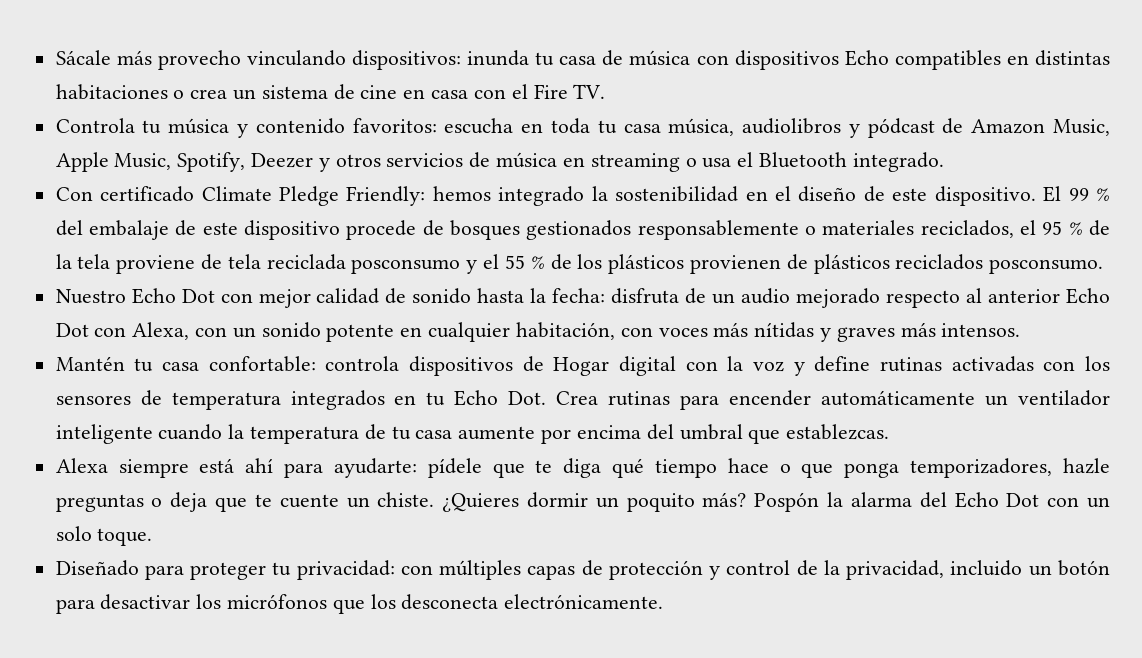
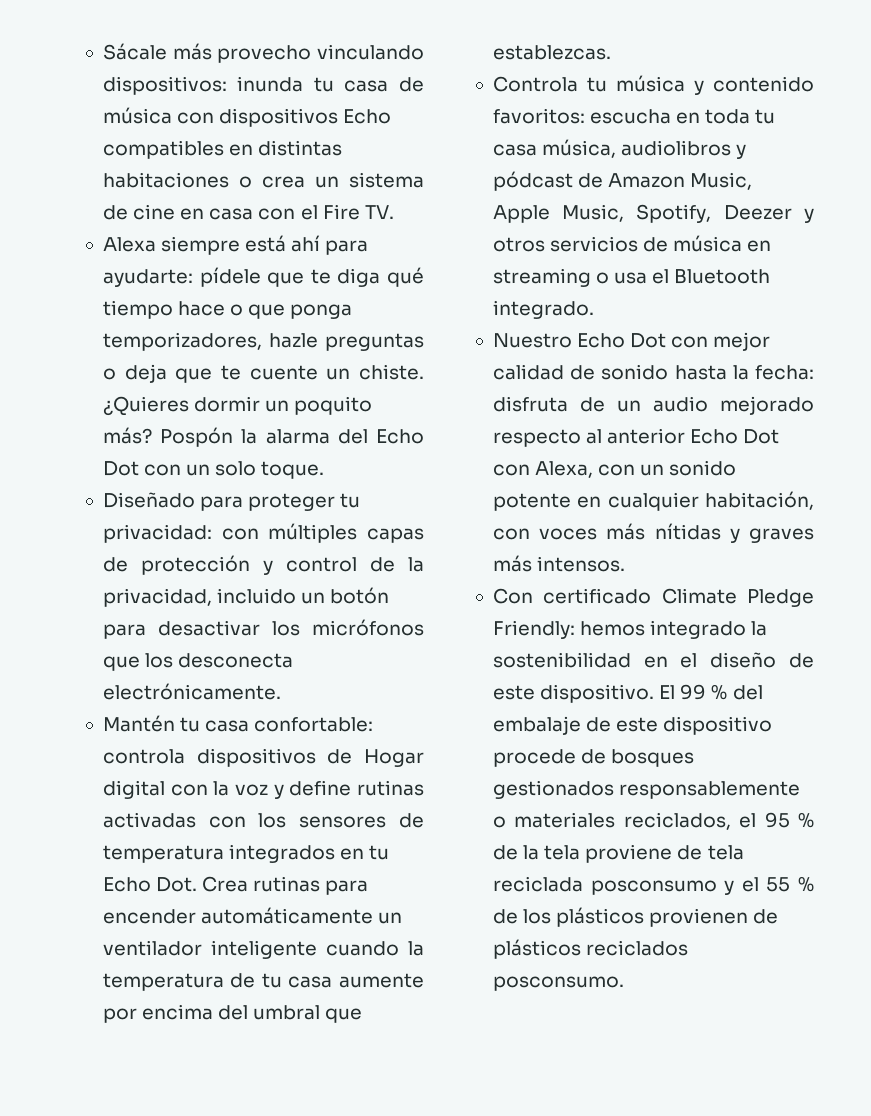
- Controla tu música y contenido favoritos: escucha en toda tu casa música, audiolibros y pódcast de Amazon Music, Apple Music, Spotify, Deezer y otros servicios de música en streaming o usa el Bluetooth integrado.
- Con certificado Climate Pledge Friendly: hemos integrado la sostenibilidad en el diseño de este dispositivo. El 99 % del embalaje de este dispositivo procede de bosques gestionados responsablemente o materiales reciclados, el 95 % de la tela proviene de tela reciclada posconsumo y el 55 % de los plásticos provienen de plásticos reciclados posconsumo.
- Nuestro Echo Dot con mejor calidad de sonido hasta la fecha: disfruta de un audio mejorado respecto al anterior Echo Dot con Alexa, con un sonido potente en cualquier habitación, con voces más nítidas y graves más intensos.
- Mantén tu casa confortable: controla dispositivos de Hogar digital con la voz y define rutinas activadas con los sensores de temperatura integrados en tu Echo Dot. Crea rutinas para encender automáticamente un ventilador inteligente cuando la temperatura de tu casa aumente por encima del umbral que establezcas.
+ Mantén tu casa confortable: controla dispositivos de Hogar digital con la voz y define rutinas activadas con los sensores de temperatura integrados en tu Echo Dot. Crea rutinas para encender automáticamente un ventilador inteligente cuando la temperatura de tu casa aumente por encima del umbral que establezcas.
+ Controla tu música y contenido favoritos: escucha en toda tu casa música, audiolibros y pódcast de Amazon Music, Apple Music, Spotify, Deezer y otros servicios de música en streaming o usa el Bluetooth integrado.
+ Nuestro Echo Dot con mejor calidad de sonido hasta la fecha: disfruta de un audio mejorado respecto al anterior Echo Dot con Alexa, con un sonido potente en cualquier habitación, con voces más nítidas y graves más intensos.
+ Con certificado Climate Pledge Friendly: hemos integrado la sostenibilidad en el diseño de este dispositivo. El 99 % del embalaje de este dispositivo procede de bosques gestionados responsablemente o materiales reciclados, el 95 % de la tela proviene de tela reciclada posconsumo y el 55 % de los plásticos provienen de plásticos reciclados posconsumo.

